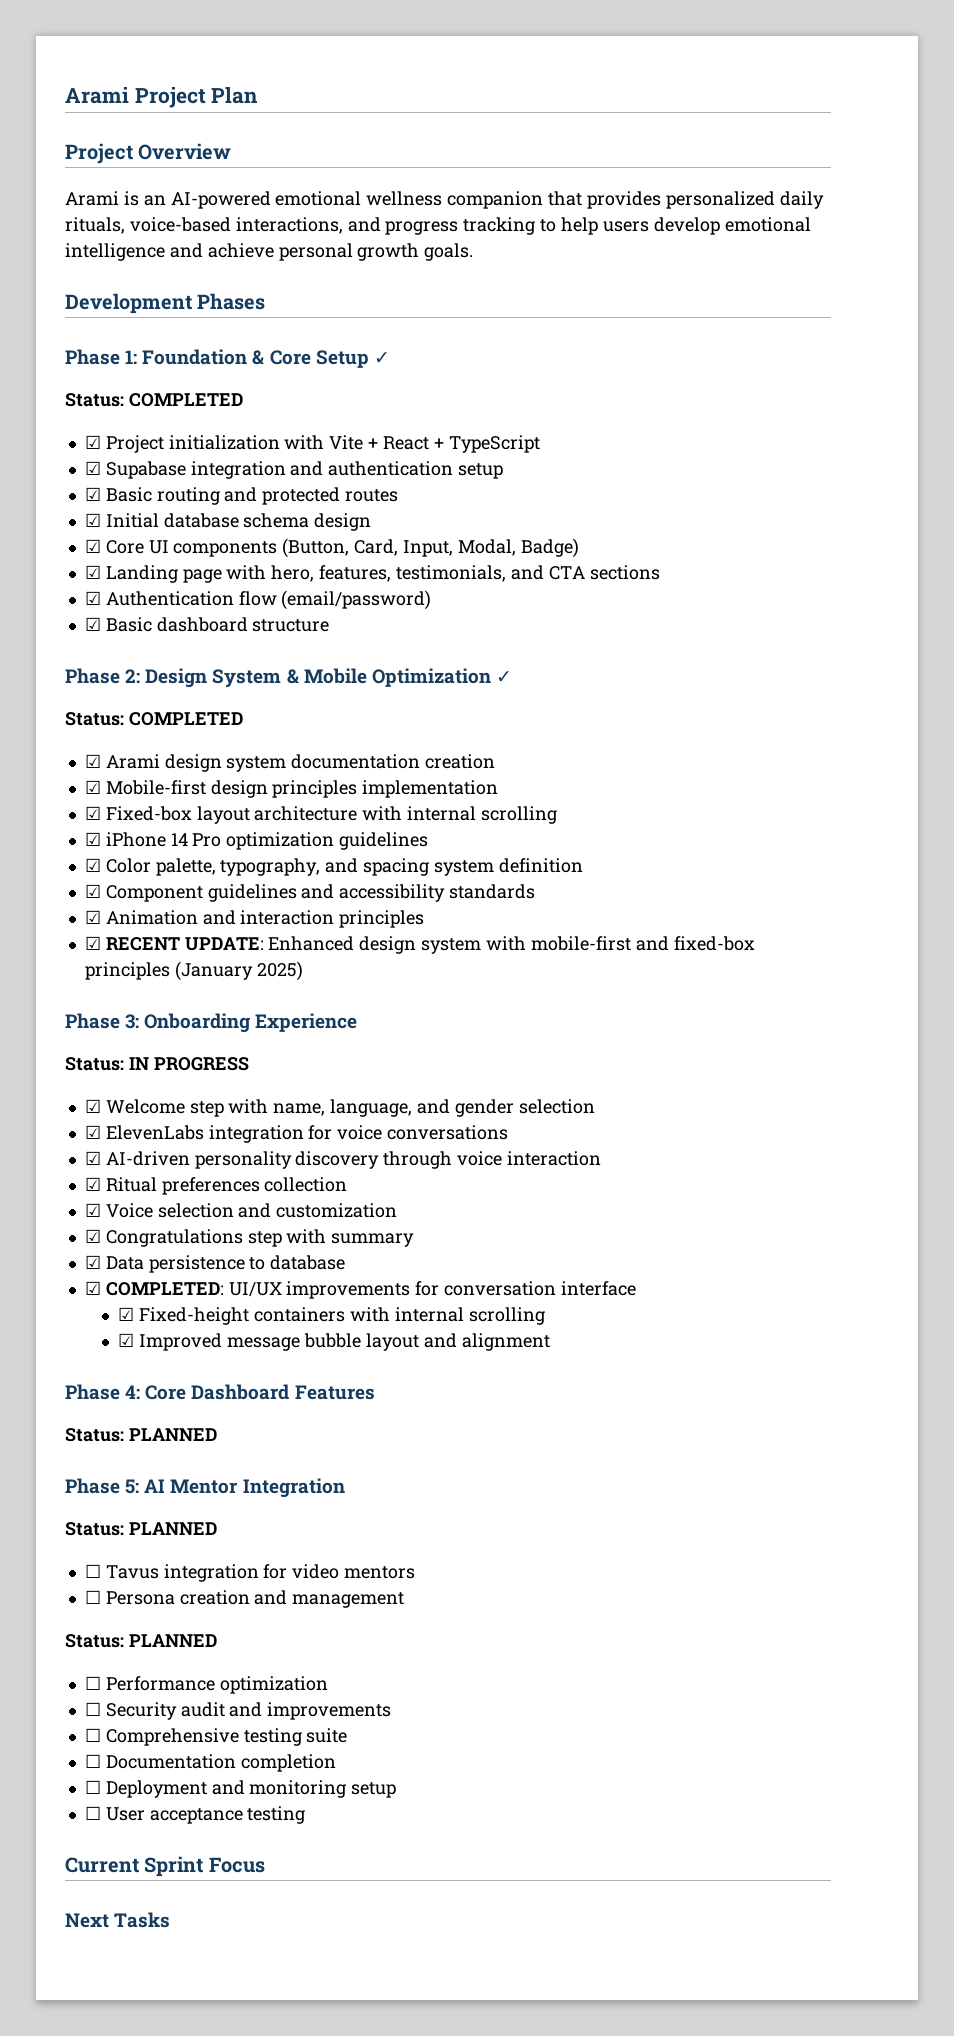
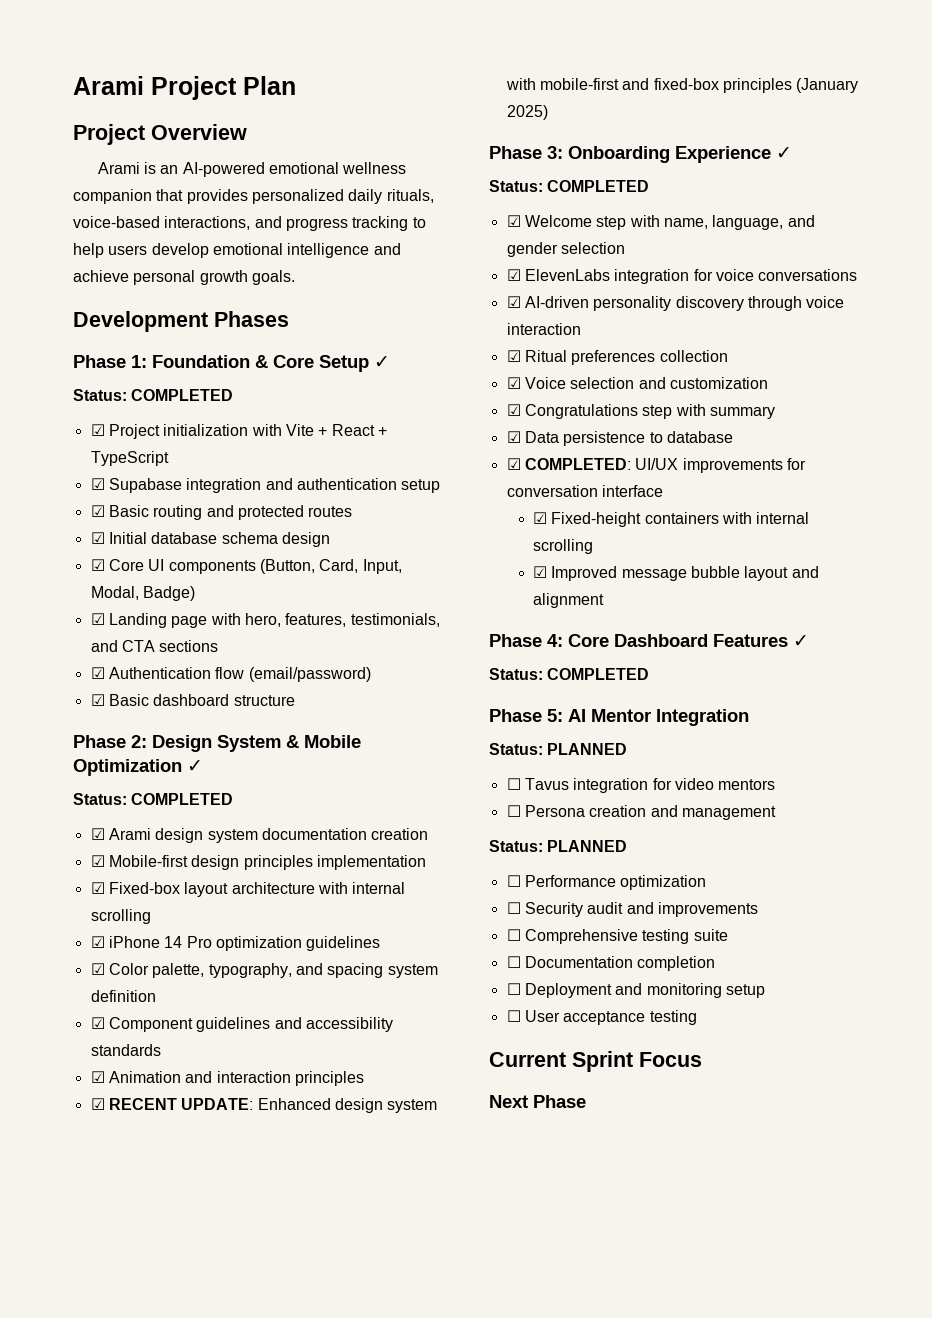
- Phase 3: Onboarding Experience
- Status: IN PROGRESS
+ Phase 3: Onboarding Experience ✓
+ Status: COMPLETED
- Phase 4: Core Dashboard Features
- Status: PLANNED
+ Phase 4: Core Dashboard Features ✓
+ Status: COMPLETED
- Next Tasks
+ Next Phase

